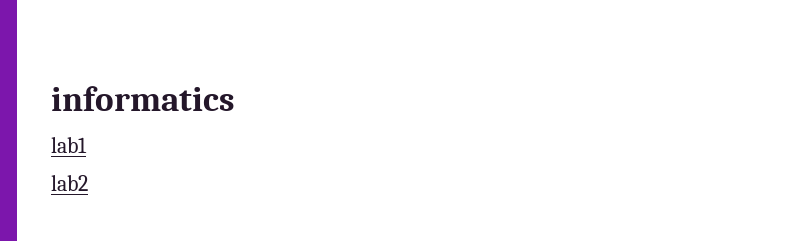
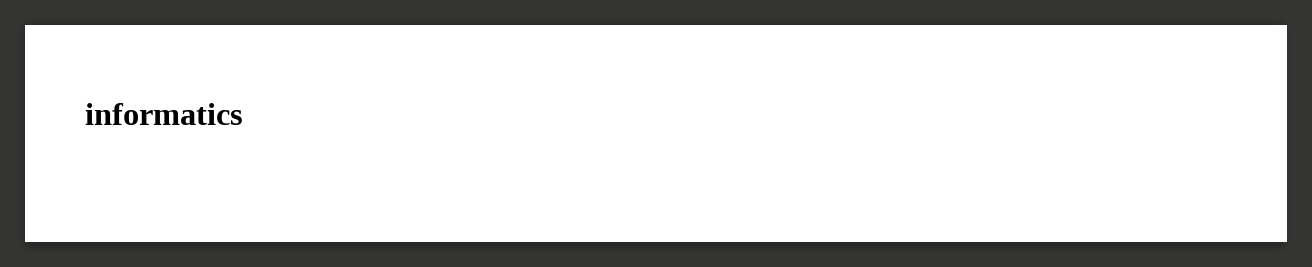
- lab1
- lab2

